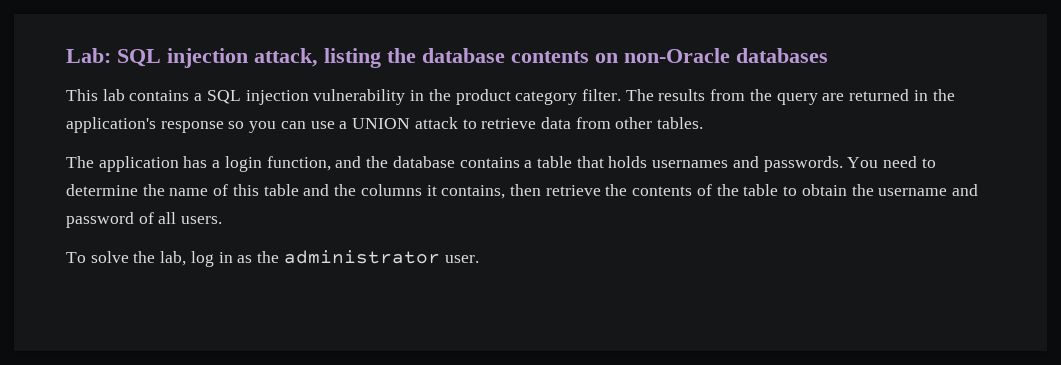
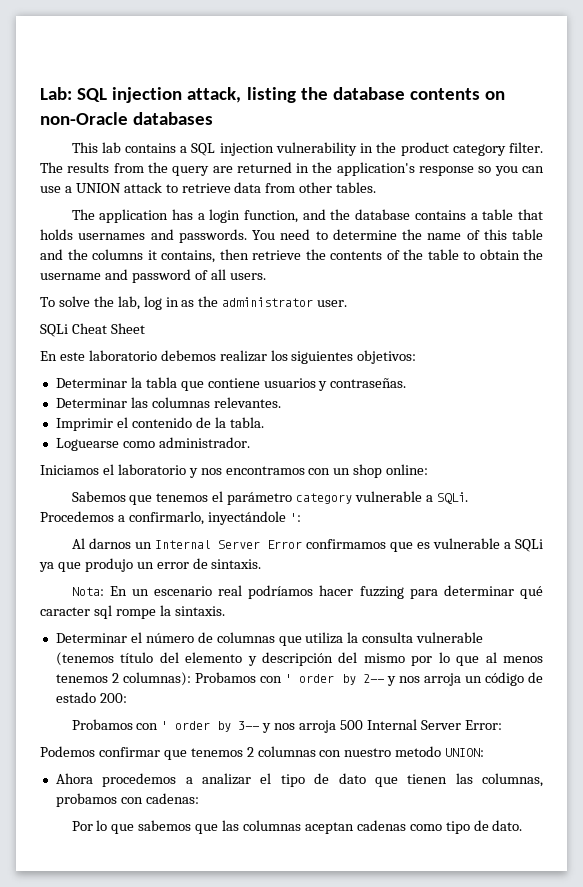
+ SQLi Cheat Sheet
+ En este laboratorio debemos realizar los siguientes objetivos:
+ Determinar la tabla que contiene usuarios y contraseñas.
+ Determinar las columnas relevantes.
+ Imprimir el contenido de la tabla.
+ Loguearse como administrador.
+ Iniciamos el laboratorio y nos encontramos con un shop online:
+ Sabemos que tenemos el parámetro category vulnerable a SQLi. Procedemos a confirmarlo, inyectándole ':
+ Al darnos un Internal Server Error confirmamos que es vulnerable a SQLi ya que produjo un error de sintaxis.
+ Nota: En un escenario real podríamos hacer fuzzing para determinar qué caracter sql rompe la sintaxis.
+ Determinar el número de columnas que utiliza la consulta vulnerable (tenemos título del elemento y descripción del mismo por lo que al menos tenemos 2 columnas): Probamos con ' order by 2-- y nos arroja un código de estado 200:
+ Probamos con ' order by 3-- y nos arroja 500 Internal Server Error:
+ Podemos confirmar que tenemos 2 columnas con nuestro metodo UNION:
+ Ahora procedemos a analizar el tipo de dato que tienen las columnas, probamos con cadenas:
+ Por lo que sabemos que las columnas aceptan cadenas como tipo de dato.

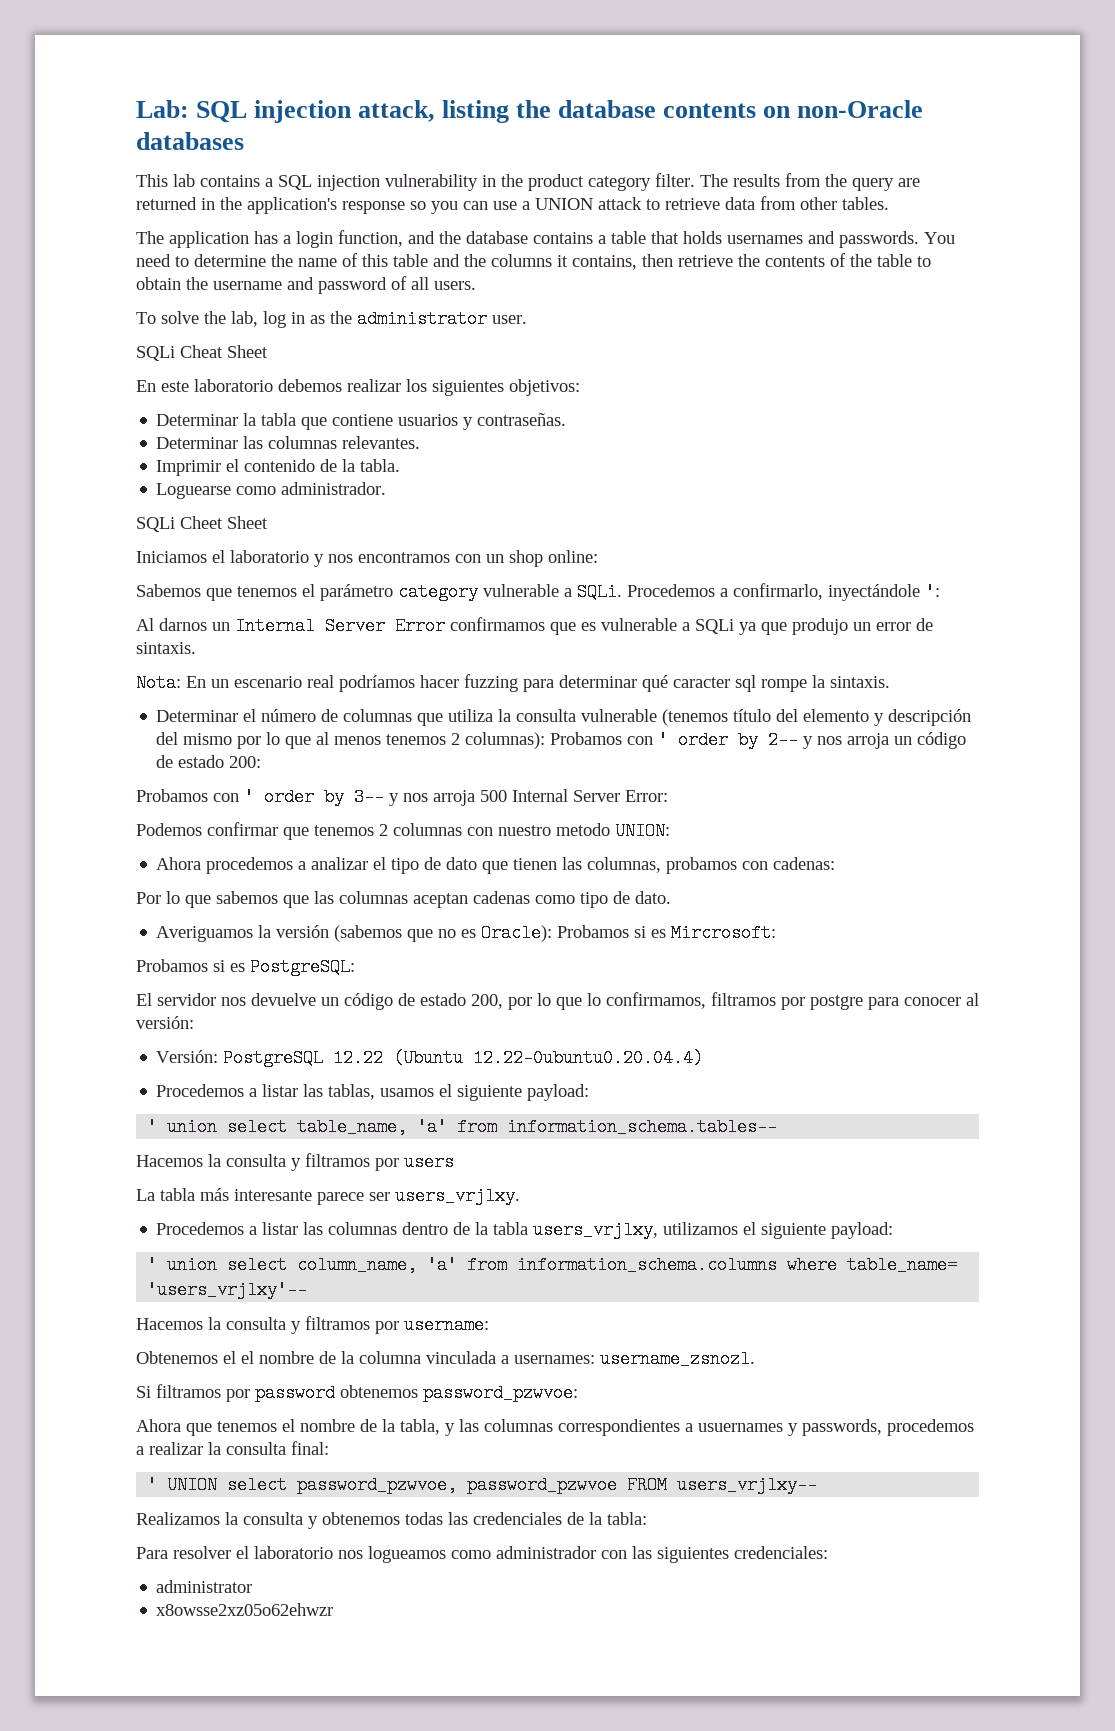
+ SQLi Cheet Sheet
+ Averiguamos la versión (sabemos que no es Oracle): Probamos si es Mircrosoft:
+ Probamos si es PostgreSQL:
+ El servidor nos devuelve un código de estado 200, por lo que lo confirmamos, filtramos por postgre para conocer al versión:
+ Versión: PostgreSQL 12.22 (Ubuntu 12.22-0ubuntu0.20.04.4)
+ Procedemos a listar las tablas, usamos el siguiente payload:
+ ' union select table_name, 'a' from information_schema.tables--
+ Hacemos la consulta y filtramos por users
+ La tabla más interesante parece ser users_vrjlxy.
+ Procedemos a listar las columnas dentro de la tabla users_vrjlxy, utilizamos el siguiente payload:
+ ' union select column_name, 'a' from information_schema.columns where table_name= 'users_vrjlxy'--
+ Hacemos la consulta y filtramos por username:
+ Obtenemos el el nombre de la columna vinculada a usernames: username_zsnozl.
+ Si filtramos por password obtenemos password_pzwvoe:
+ Ahora que tenemos el nombre de la tabla, y las columnas correspondientes a usuernames y passwords, procedemos a realizar la consulta final:
+ ' UNION select password_pzwvoe, password_pzwvoe FROM users_vrjlxy--
+ Realizamos la consulta y obtenemos todas las credenciales de la tabla:
+ Para resolver el laboratorio nos logueamos como administrador con las siguientes credenciales:
+ administrator
+ x8owsse2xz05o62ehwzr

